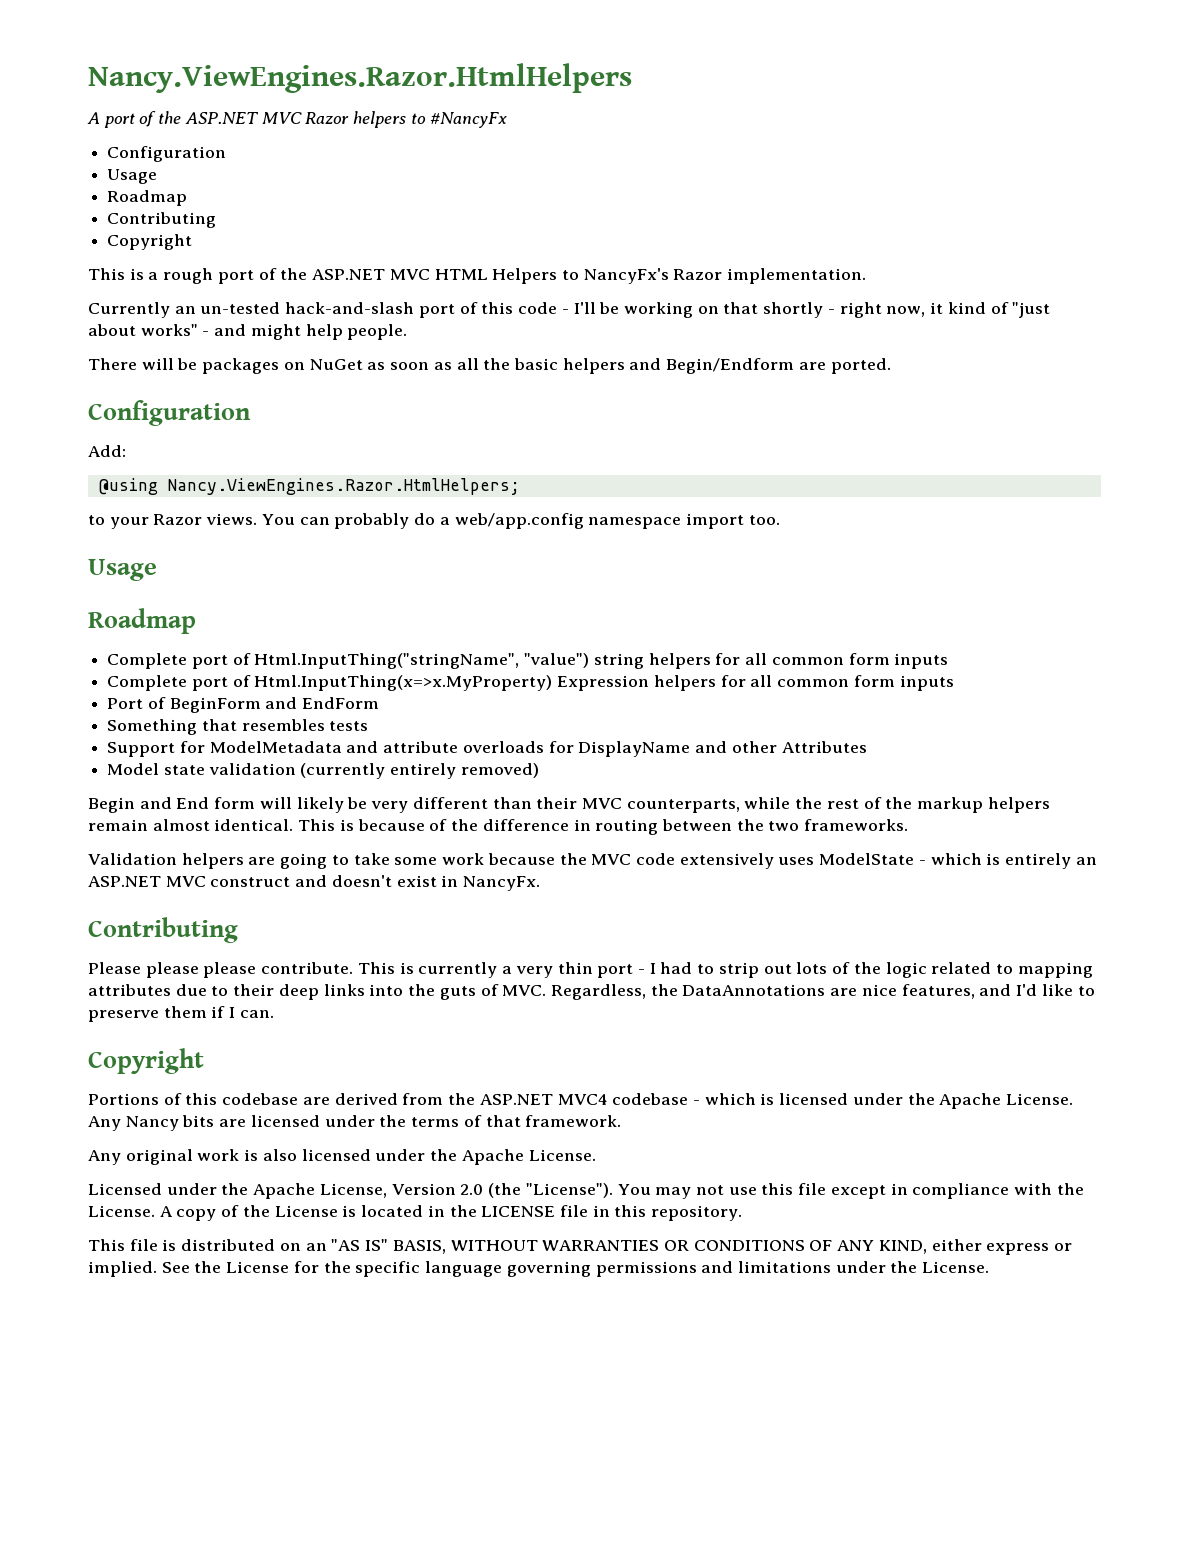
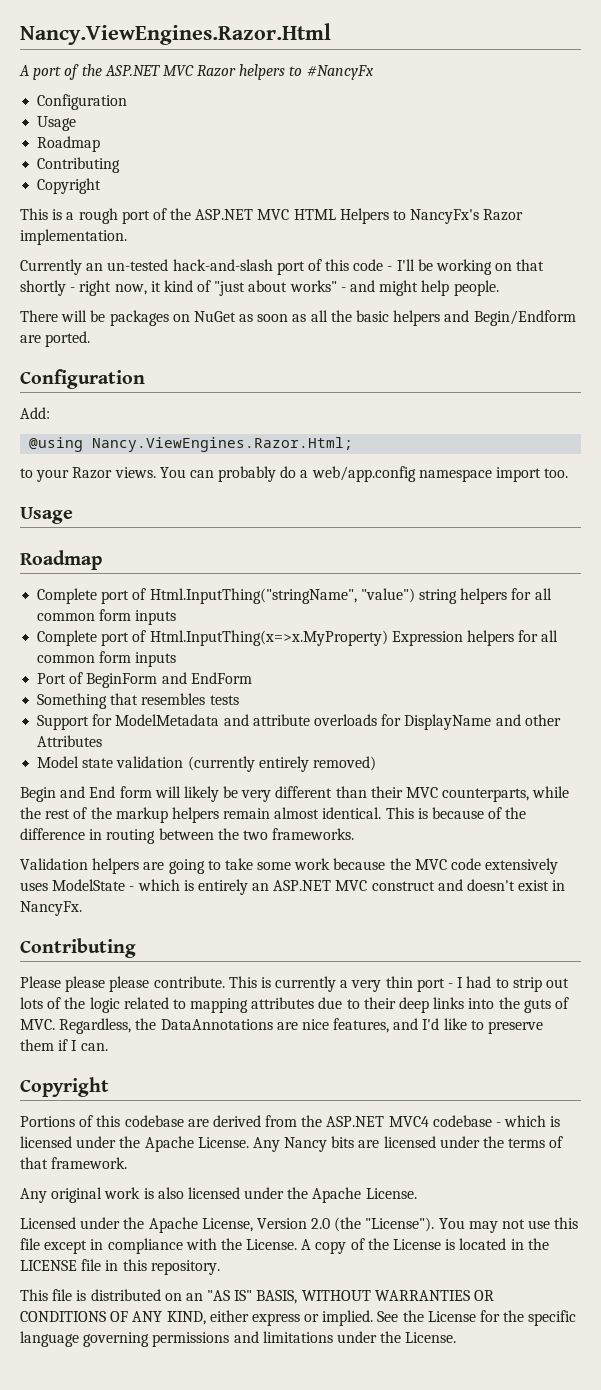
- Nancy.ViewEngines.Razor.HtmlHelpers
+ Nancy.ViewEngines.Razor.Html
- @using Nancy.ViewEngines.Razor.HtmlHelpers;
+ @using Nancy.ViewEngines.Razor.Html;

